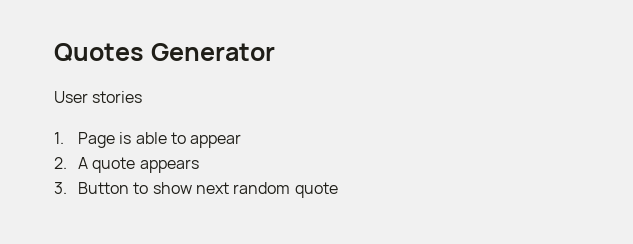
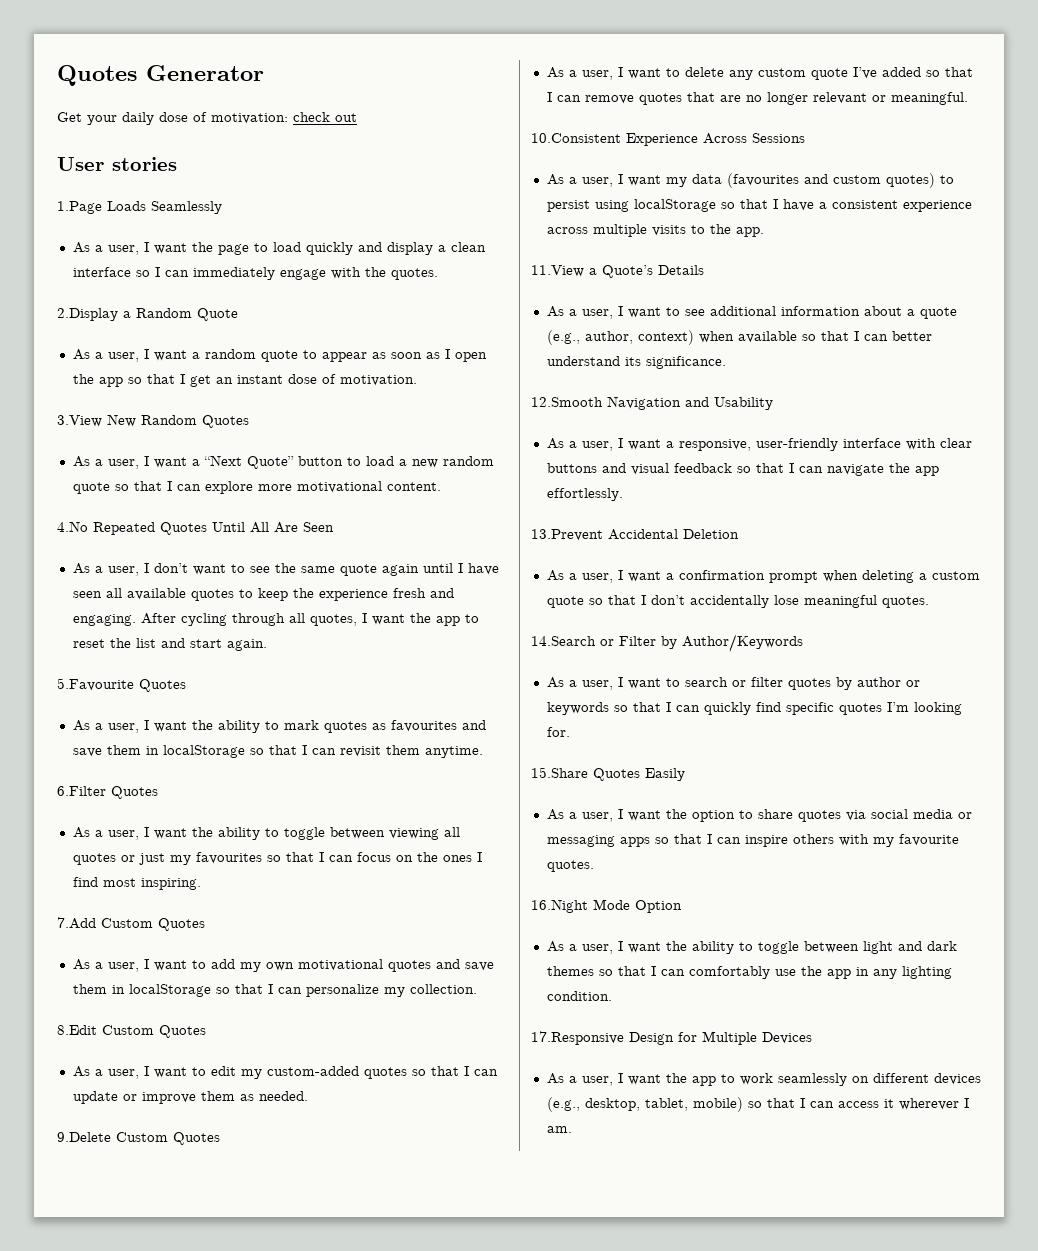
+ Get your daily dose of motivation: check out
  User stories
- 1. Page is able to appear
- 2. A quote appears
- 3. Button to show next random quote
+ 1.Page Loads Seamlessly
+ As a user, I want the page to load quickly and display a clean interface so I can immediately engage with the quotes.
+ 2.Display a Random Quote
+ As a user, I want a random quote to appear as soon as I open the app so that I get an instant dose of motivation.
+ 3.View New Random Quotes
+ As a user, I want a “Next Quote” button to load a new random quote so that I can explore more motivational content.
+ 4.No Repeated Quotes Until All Are Seen
+ As a user, I don’t want to see the same quote again until I have seen all available quotes to keep the experience fresh and engaging. After cycling through all quotes, I want the app to reset the list and start again.
+ 5.Favourite Quotes
+ As a user, I want the ability to mark quotes as favourites and save them in localStorage so that I can revisit them anytime.
+ 6.Filter Quotes
+ As a user, I want the ability to toggle between viewing all quotes or just my favourites so that I can focus on the ones I find most inspiring.
+ 7.Add Custom Quotes
+ As a user, I want to add my own motivational quotes and save them in localStorage so that I can personalize my collection.
+ 8.Edit Custom Quotes
+ As a user, I want to edit my custom-added quotes so that I can update or improve them as needed.
+ 9.Delete Custom Quotes
+ As a user, I want to delete any custom quote I’ve added so that I can remove quotes that are no longer relevant or meaningful.
+ 10.Consistent Experience Across Sessions
+ As a user, I want my data (favourites and custom quotes) to persist using localStorage so that I have a consistent experience across multiple visits to the app.
+ 11.View a Quote’s Details
+ As a user, I want to see additional information about a quote (e.g., author, context) when available so that I can better understand its significance.
+ 12.Smooth Navigation and Usability
+ As a user, I want a responsive, user-friendly interface with clear buttons and visual feedback so that I can navigate the app effortlessly.
+ 13.Prevent Accidental Deletion
+ As a user, I want a confirmation prompt when deleting a custom quote so that I don’t accidentally lose meaningful quotes.
+ 14.Search or Filter by Author/Keywords
+ As a user, I want to search or filter quotes by author or keywords so that I can quickly find specific quotes I’m looking for.
+ 15.Share Quotes Easily
+ As a user, I want the option to share quotes via social media or messaging apps so that I can inspire others with my favourite quotes.
+ 16.Night Mode Option
+ As a user, I want the ability to toggle between light and dark themes so that I can comfortably use the app in any lighting condition.
+ 17.Responsive Design for Multiple Devices
+ As a user, I want the app to work seamlessly on different devices (e.g., desktop, tablet, mobile) so that I can access it wherever I am.

